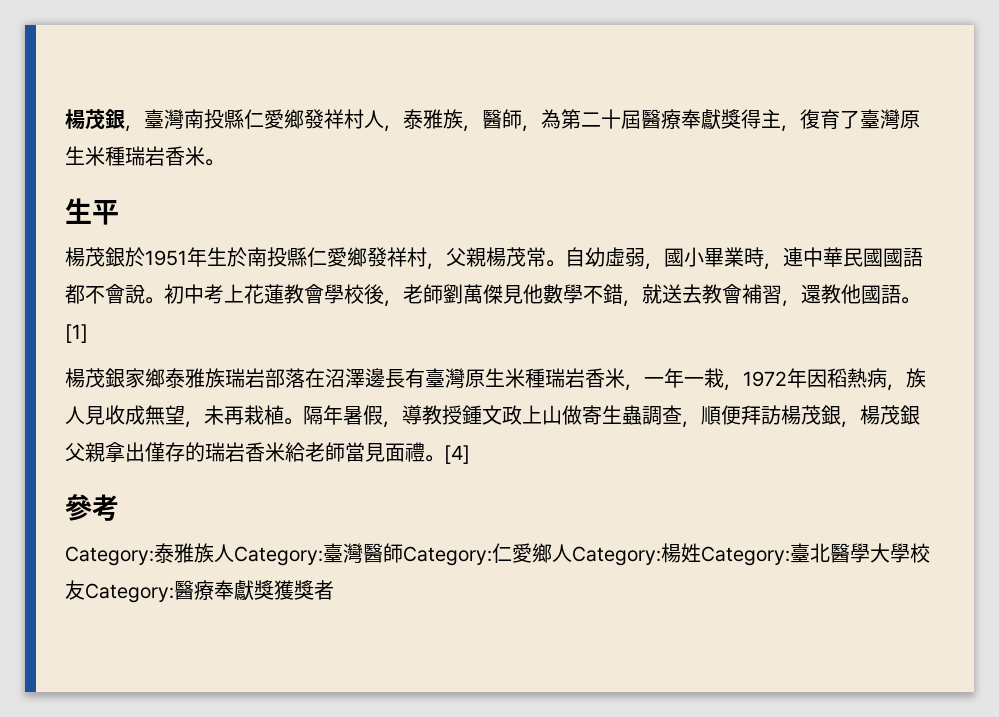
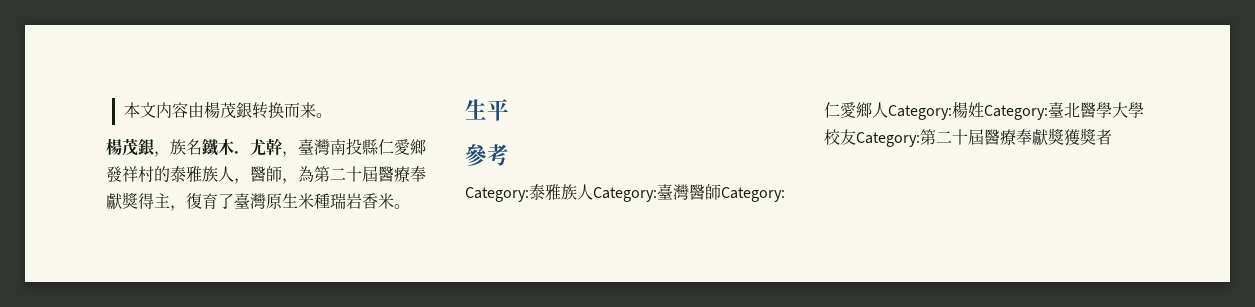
- 楊茂銀，臺灣南投縣仁愛鄉發祥村人，泰雅族，醫師，為第二十屆醫療奉獻獎得主，復育了臺灣原生米種瑞岩香米。
+ 本文内容由楊茂銀转换而来。
+ 楊茂銀，族名鐵木．尤幹，臺灣南投縣仁愛鄉發祥村的泰雅族人，醫師，為第二十屆醫療奉獻獎得主，復育了臺灣原生米種瑞岩香米。
- 楊茂銀於1951年生於南投縣仁愛鄉發祥村，父親楊茂常。自幼虛弱，國小畢業時，連中華民國國語都不會說。初中考上花蓮教會學校後，老師劉萬傑見他數學不錯，就送去教會補習，還教他國語。[1]
- 楊茂銀家鄉泰雅族瑞岩部落在沼澤邊長有臺灣原生米種瑞岩香米，一年一栽，1972年因稻熱病，族人見收成無望，未再栽植。隔年暑假，導教授鍾文政上山做寄生蟲調查，順便拜訪楊茂銀，楊茂銀父親拿出僅存的瑞岩香米給老師當見面禮。[4]
- Category:泰雅族人Category:臺灣醫師Category:仁愛鄉人Category:楊姓Category:臺北醫學大學校友Category:醫療奉獻獎獲獎者
+ Category:泰雅族人Category:臺灣醫師Category:仁愛鄉人Category:楊姓Category:臺北醫學大學校友Category:第二十屆醫療奉獻獎獲獎者

